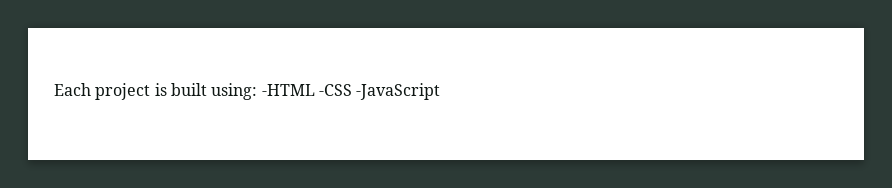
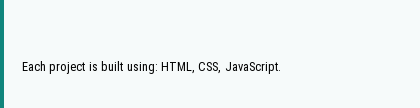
- Each project is built using: -HTML -CSS -JavaScript
+ Each project is built using: HTML, CSS, JavaScript.

